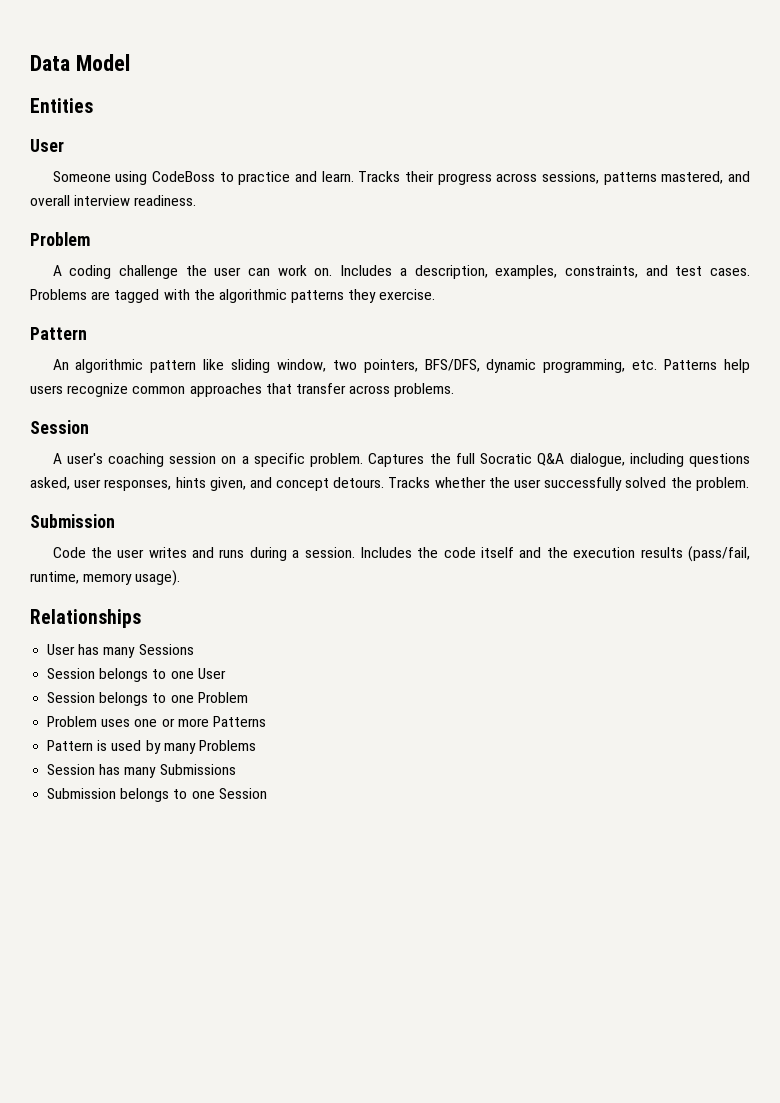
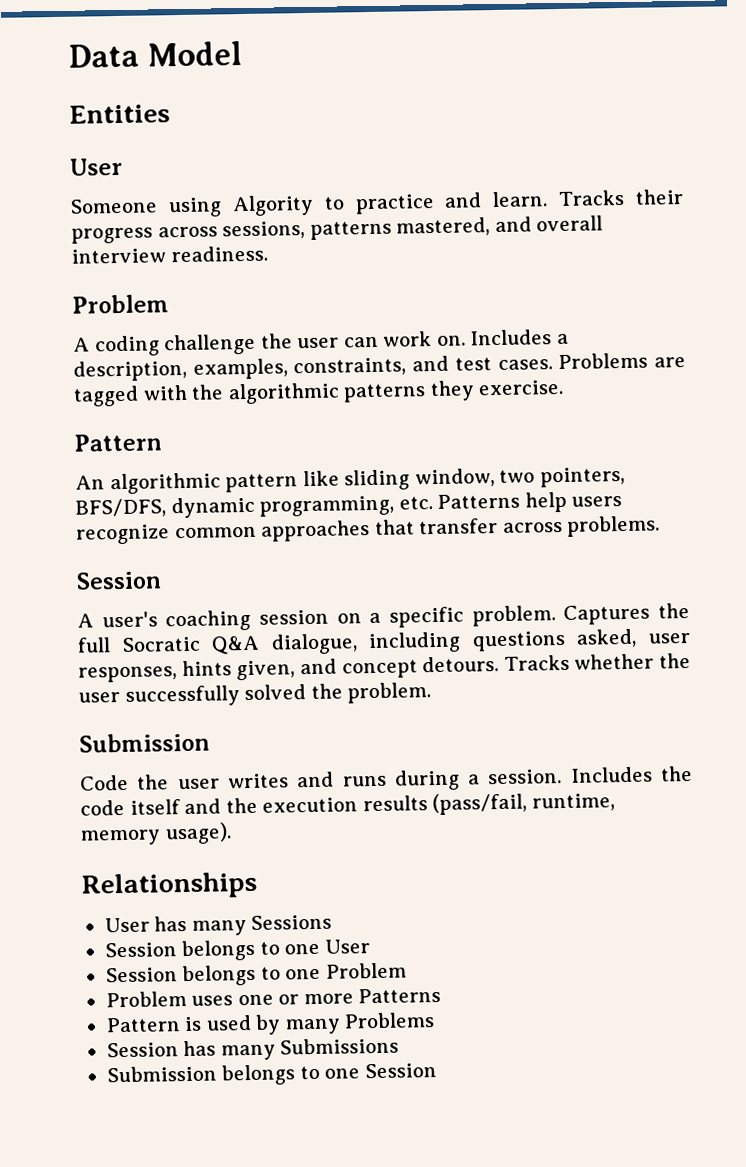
- Someone using CodeBoss to practice and learn.
+ Someone using Algority to practice and learn.

